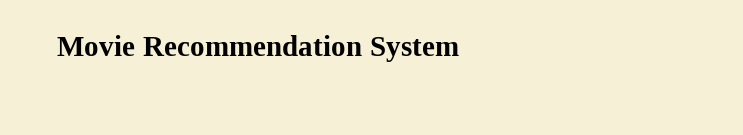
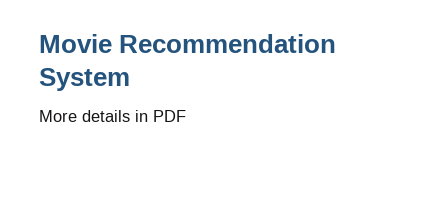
+ More details in PDF

